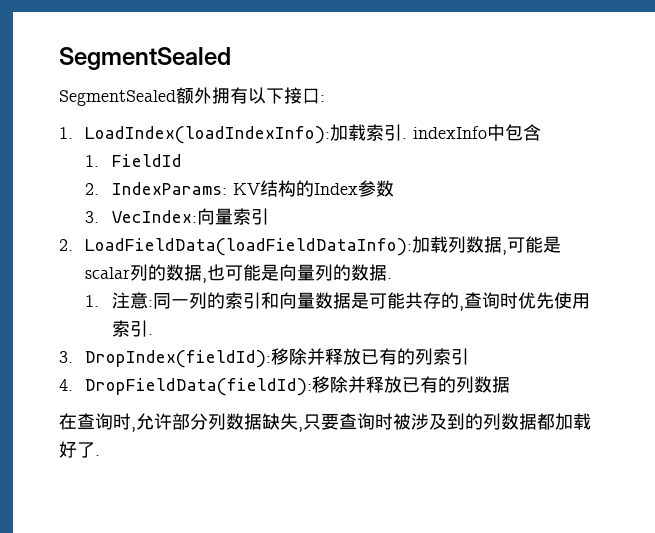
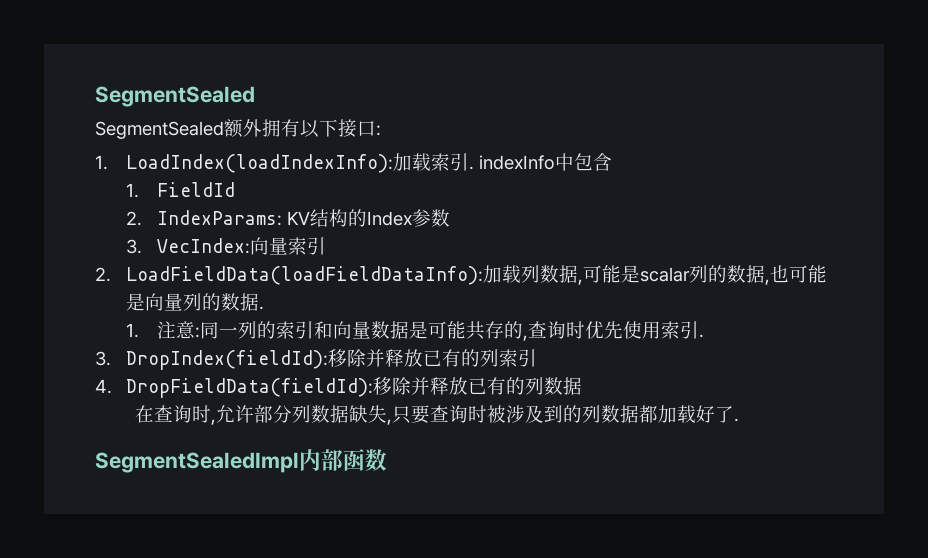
+ SegmentSealedImpl内部函数

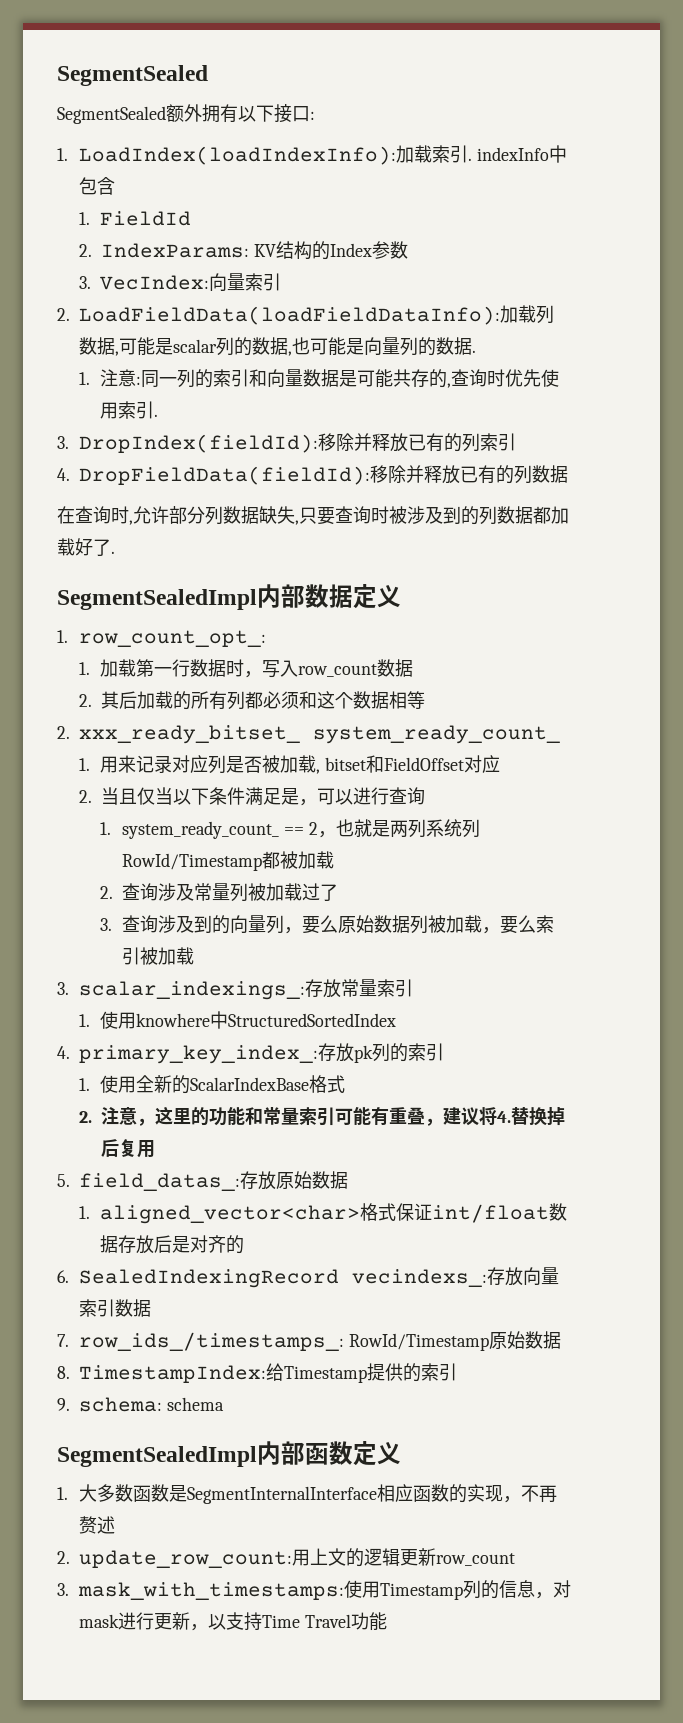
- SegmentSealedImpl内部函数
+ SegmentSealedImpl内部数据定义
+ 1. row_count_opt_:
+ 1.加载第一行数据时，写入row_count数据
+ 2.其后加载的所有列都必须和这个数据相等
+ 2. xxx_ready_bitset_ system_ready_count_
+ 1.用来记录对应列是否被加载, bitset和FieldOffset对应
+ 2.当且仅当以下条件满足是，可以进行查询
+ 1. system_ready_count_ == 2，也就是两列系统列RowId/Timestamp都被加载
+ 2.查询涉及常量列被加载过了
+ 3.查询涉及到的向量列，要么原始数据列被加载，要么索引被加载
+ 3. scalar_indexings_:存放常量索引
+ 1.使用knowhere中StructuredSortedIndex
+ 4. primary_key_index_:存放pk列的索引
+ 1.使用全新的ScalarIndexBase格式
+ 2.注意，这里的功能和常量索引可能有重叠，建议将4.替换掉后复用
+ 5. field_datas_:存放原始数据
+ 1. aligned_vector<char>格式保证int/float数据存放后是对齐的
+ 6. SealedIndexingRecord vecindexs_:存放向量索引数据
+ 7. row_ids_/timestamps_: RowId/Timestamp原始数据
+ 8. TimestampIndex:给Timestamp提供的索引
+ 9. schema: schema
+ SegmentSealedImpl内部函数定义
+ 1.大多数函数是SegmentInternalInterface相应函数的实现，不再赘述
+ 2. update_row_count:用上文的逻辑更新row_count
+ 3. mask_with_timestamps:使用Timestamp列的信息，对mask进行更新，以支持Time Travel功能

